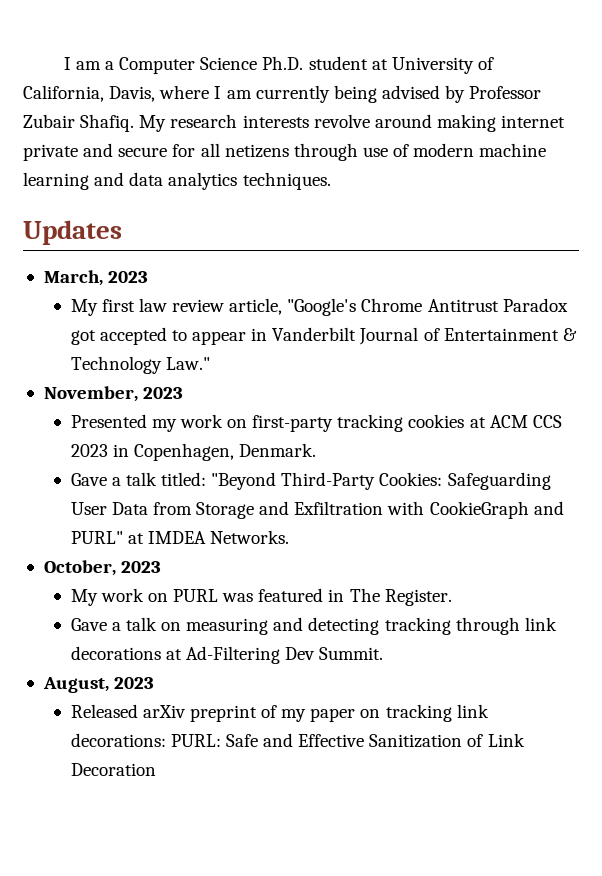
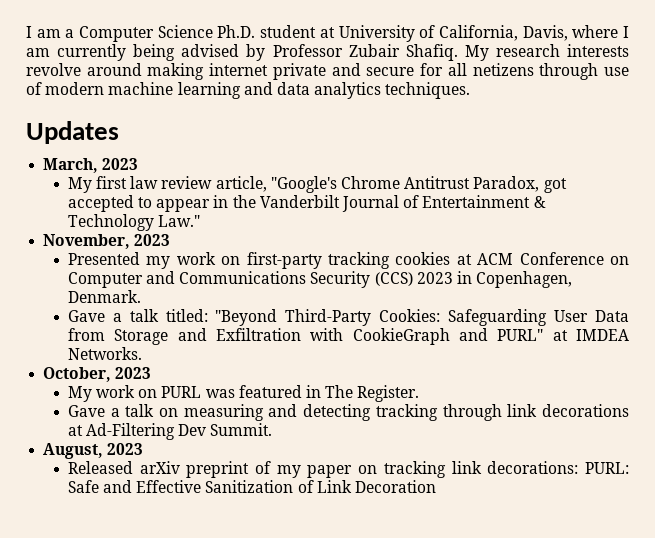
- My first law review article, "Google's Chrome Antitrust Paradox got accepted to appear in Vanderbilt Journal of Entertainment & Technology Law."
+ My first law review article, "Google's Chrome Antitrust Paradox, got accepted to appear in the Vanderbilt Journal of Entertainment & Technology Law."
- Presented my work on first-party tracking cookies at ACM CCS 2023 in Copenhagen, Denmark.
+ Presented my work on first-party tracking cookies at ACM Conference on Computer and Communications Security (CCS) 2023 in Copenhagen, Denmark.

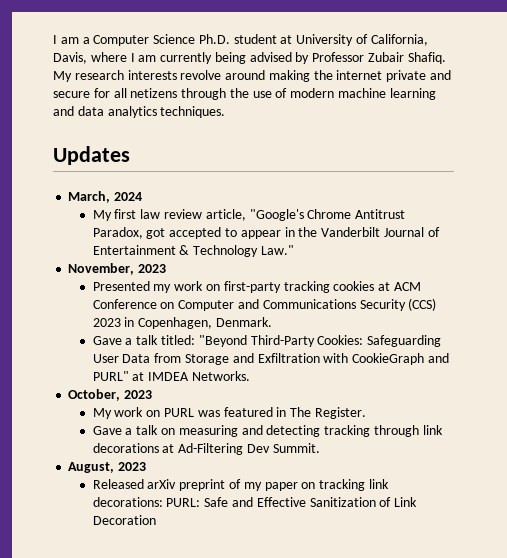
- My research interests revolve around making internet private and secure for all netizens through use of modern machine learning and data analytics techniques.
+ My research interests revolve around making the internet private and secure for all netizens through the use of modern machine learning and data analytics techniques.
- March, 2023
+ March, 2024

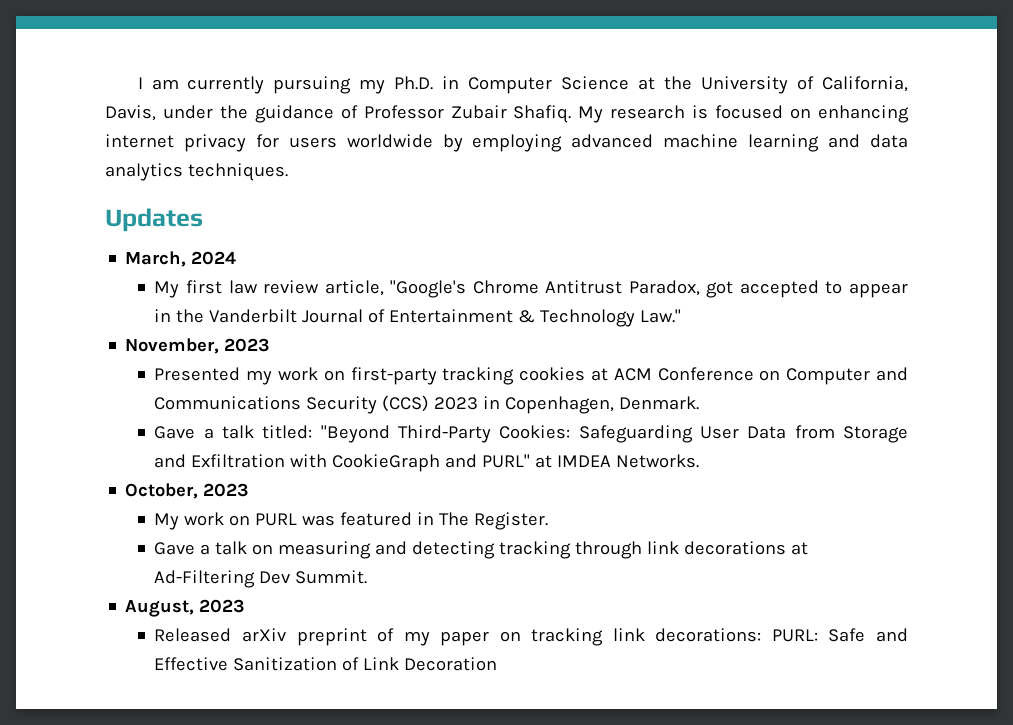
- I am a Computer Science Ph.D. student at University of California, Davis, where I am currently being advised by Professor Zubair Shafiq.
+ I am currently pursuing my Ph.D. in Computer Science at the University of California, Davis, under the guidance of Professor Zubair Shafiq.
- My research interests revolve around making the internet private and secure for all netizens through the use of modern machine learning and data analytics techniques.
+ My research is focused on enhancing internet privacy for users worldwide by employing advanced machine learning and data analytics techniques.

